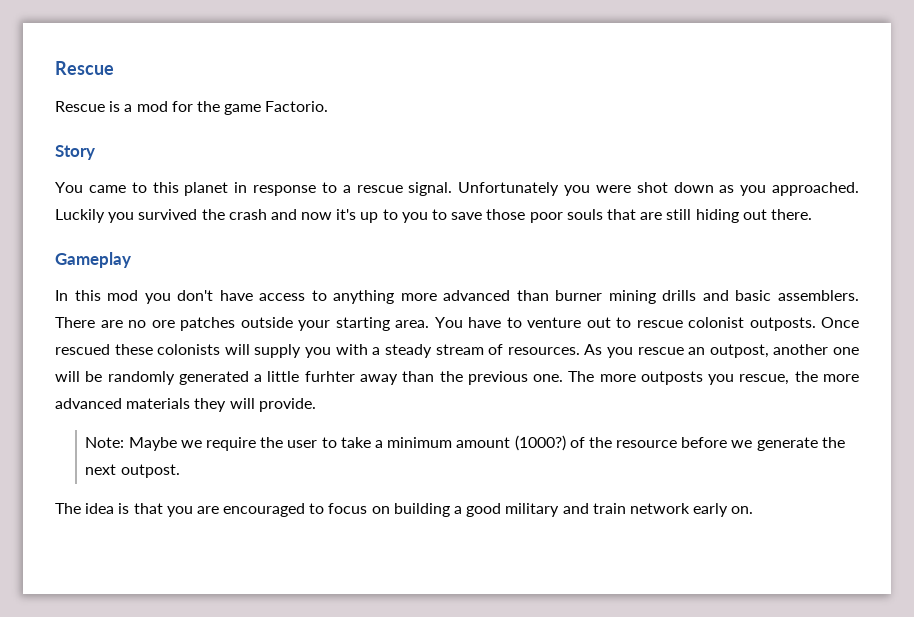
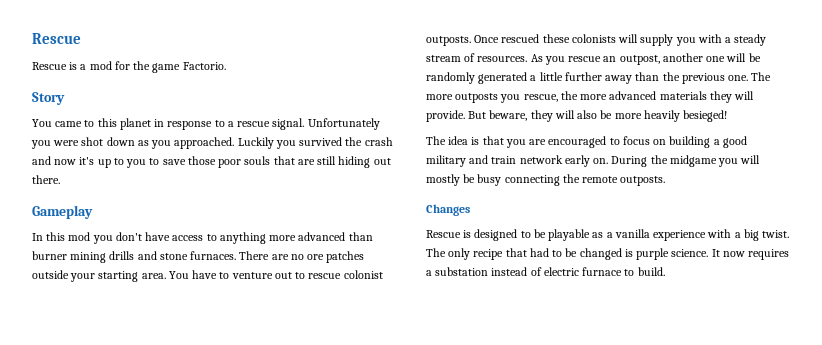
- In this mod you don't have access to anything more advanced than burner mining drills and basic assemblers.
+ In this mod you don't have access to anything more advanced than burner mining drills and stone furnaces.
- As you rescue an outpost, another one will be randomly generated a little furhter away than the previous one.
+ As you rescue an outpost, another one will be randomly generated a little further away than the previous one.
- The more outposts you rescue, the more advanced materials they will provide.
- Note: Maybe we require the user to take a minimum amount (1000?) of the resource before we generate the next outpost.
+ The more outposts you rescue, the more advanced materials they will provide. But beware, they will also be more heavily besieged!
+ During the midgame you will mostly be busy connecting the remote outposts.
+ Changes
+ Rescue is designed to be playable as a vanilla experience with a big twist. The only recipe that had to be changed is purple science. It now requires a substation instead of electric furnace to build.

